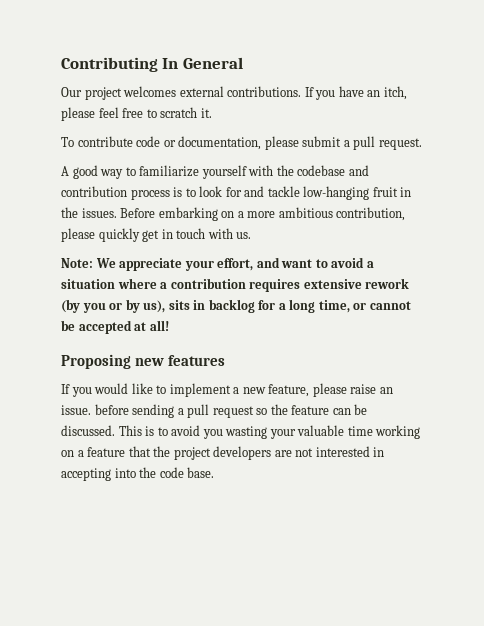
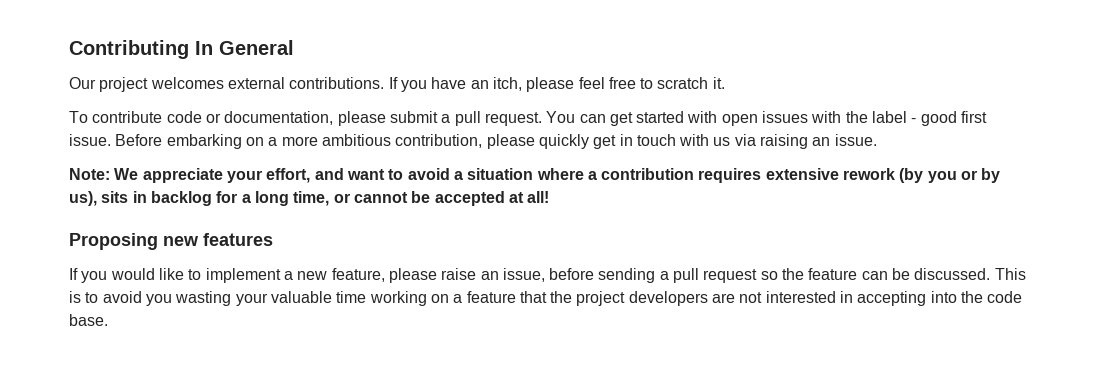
- To contribute code or documentation, please submit a pull request.
- A good way to familiarize yourself with the codebase and contribution process is to look for and tackle low-hanging fruit in the issues.
+ To contribute code or documentation, please submit a pull request. You can get started with open issues with the label - good first issue.
- Before embarking on a more ambitious contribution, please quickly get in touch with us.
+ Before embarking on a more ambitious contribution, please quickly get in touch with us via raising an issue.
- If you would like to implement a new feature, please raise an issue. before sending a pull request so the feature can be discussed.
+ If you would like to implement a new feature, please raise an issue, before sending a pull request so the feature can be discussed.

